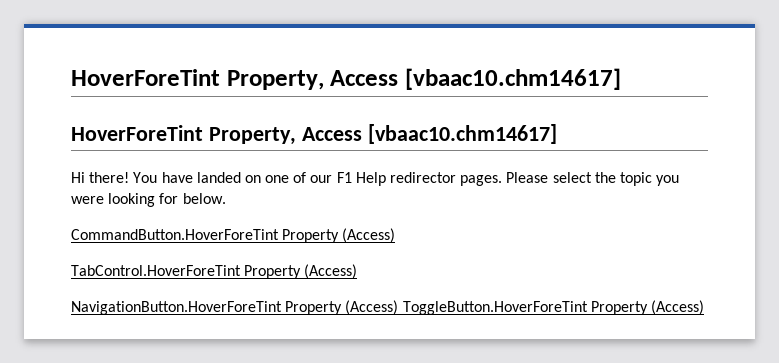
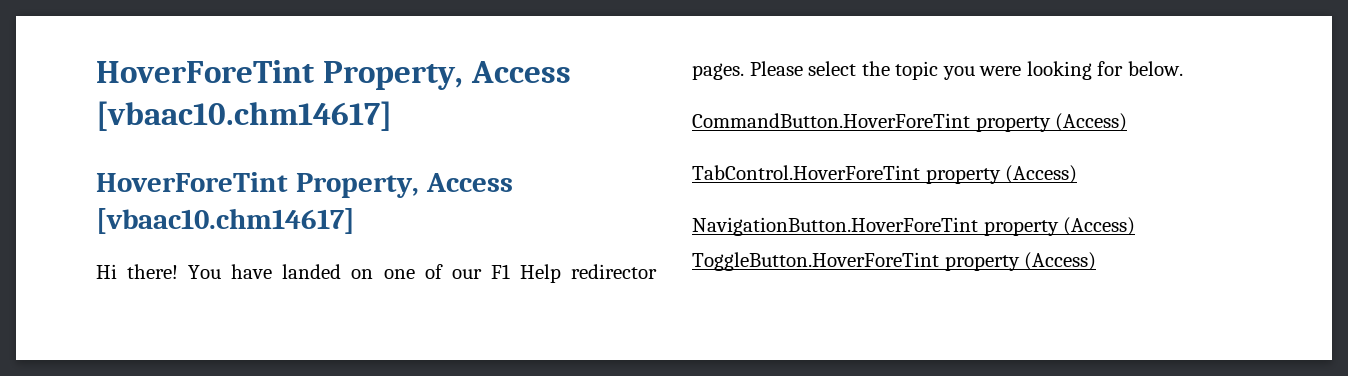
- CommandButton.HoverForeTint Property (Access)
+ CommandButton.HoverForeTint property (Access)
- TabControl.HoverForeTint Property (Access)
+ TabControl.HoverForeTint property (Access)
- NavigationButton.HoverForeTint Property (Access) ToggleButton.HoverForeTint Property (Access)
+ NavigationButton.HoverForeTint property (Access) ToggleButton.HoverForeTint property (Access)

